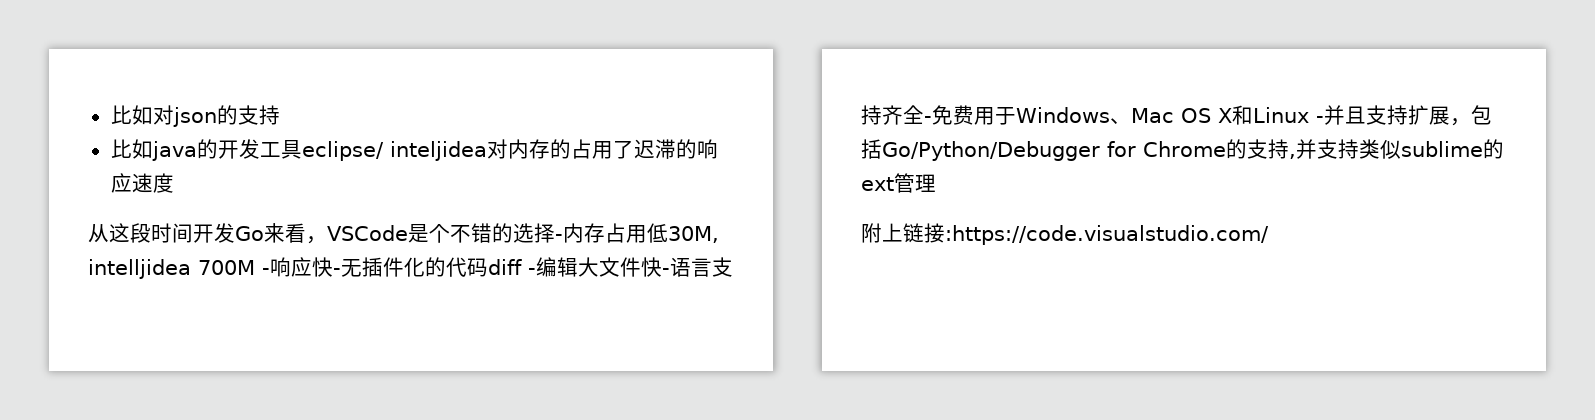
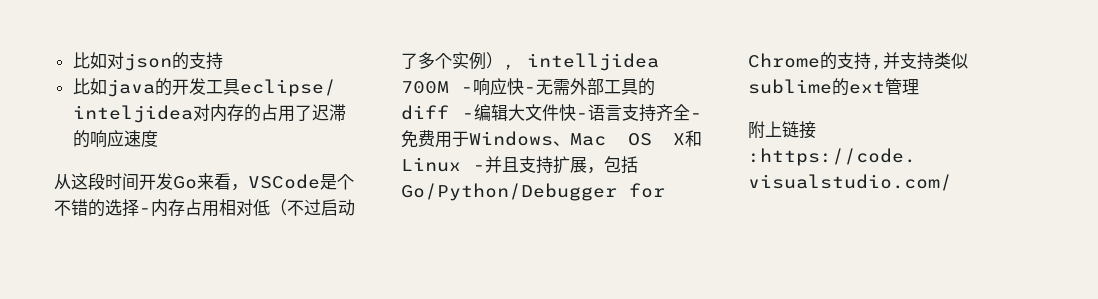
- 从这段时间开发Go来看，VSCode是个不错的选择-内存占用低30M, intelljidea 700M -响应快-无插件化的代码diff -编辑大文件快-语言支持齐全-免费用于Windows、Mac OS X和Linux -并且支持扩展，包括Go/Python/Debugger for Chrome的支持,并支持类似sublime的ext管理
+ 从这段时间开发Go来看，VSCode是个不错的选择-内存占用相对低（不过启动了多个实例）, intelljidea 700M -响应快-无需外部工具的diff -编辑大文件快-语言支持齐全-免费用于Windows、Mac OS X和Linux -并且支持扩展，包括Go/Python/Debugger for Chrome的支持,并支持类似sublime的ext管理

